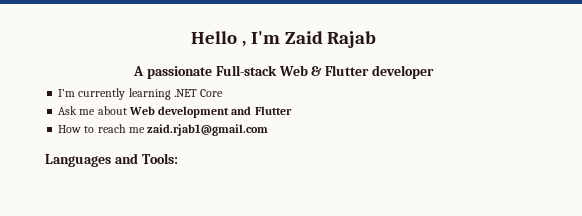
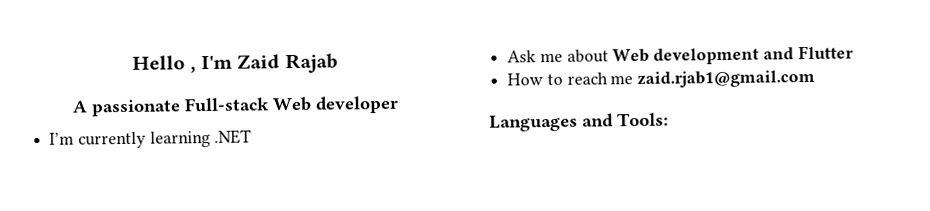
- A passionate Full-stack Web & Flutter developer
+ A passionate Full-stack Web developer
- I’m currently learning .NET Core
+ I’m currently learning .NET

